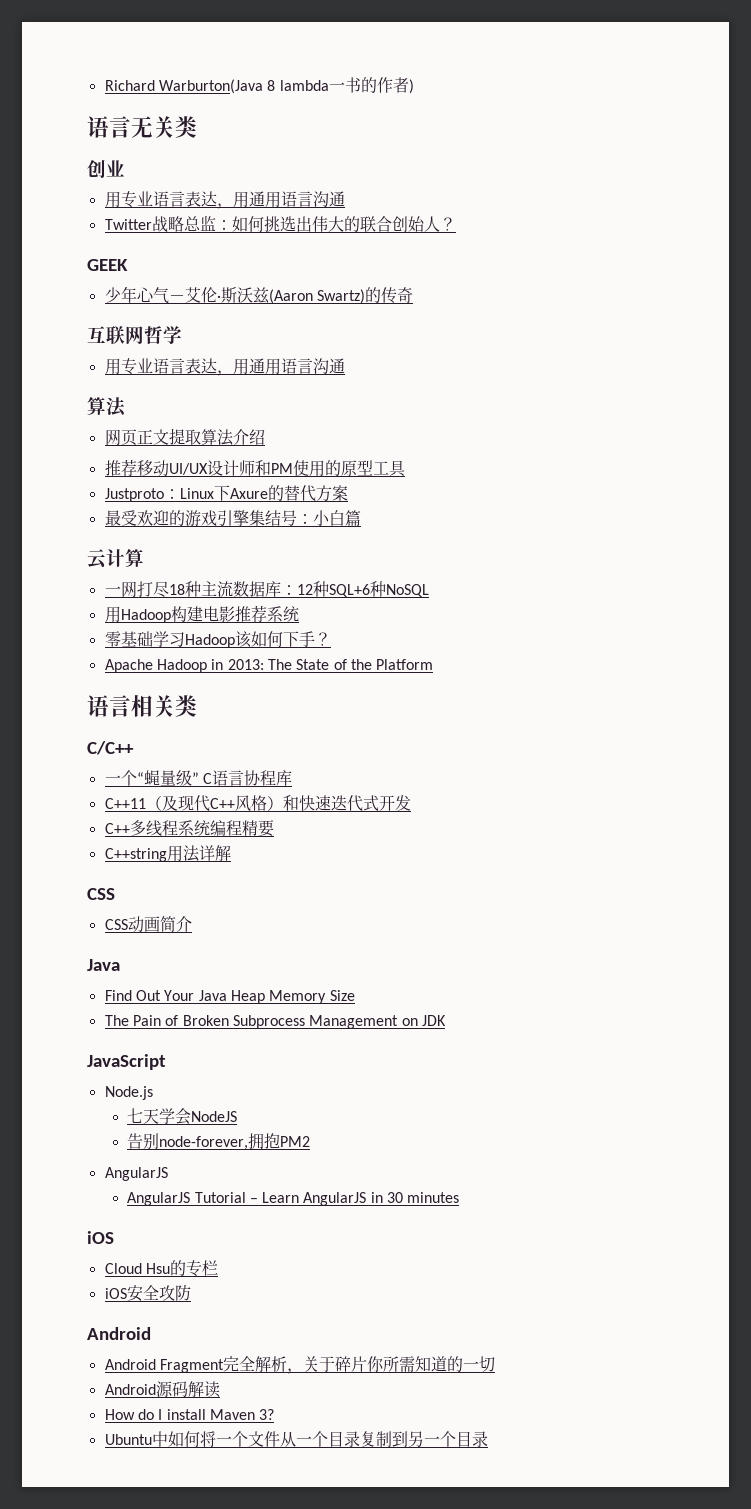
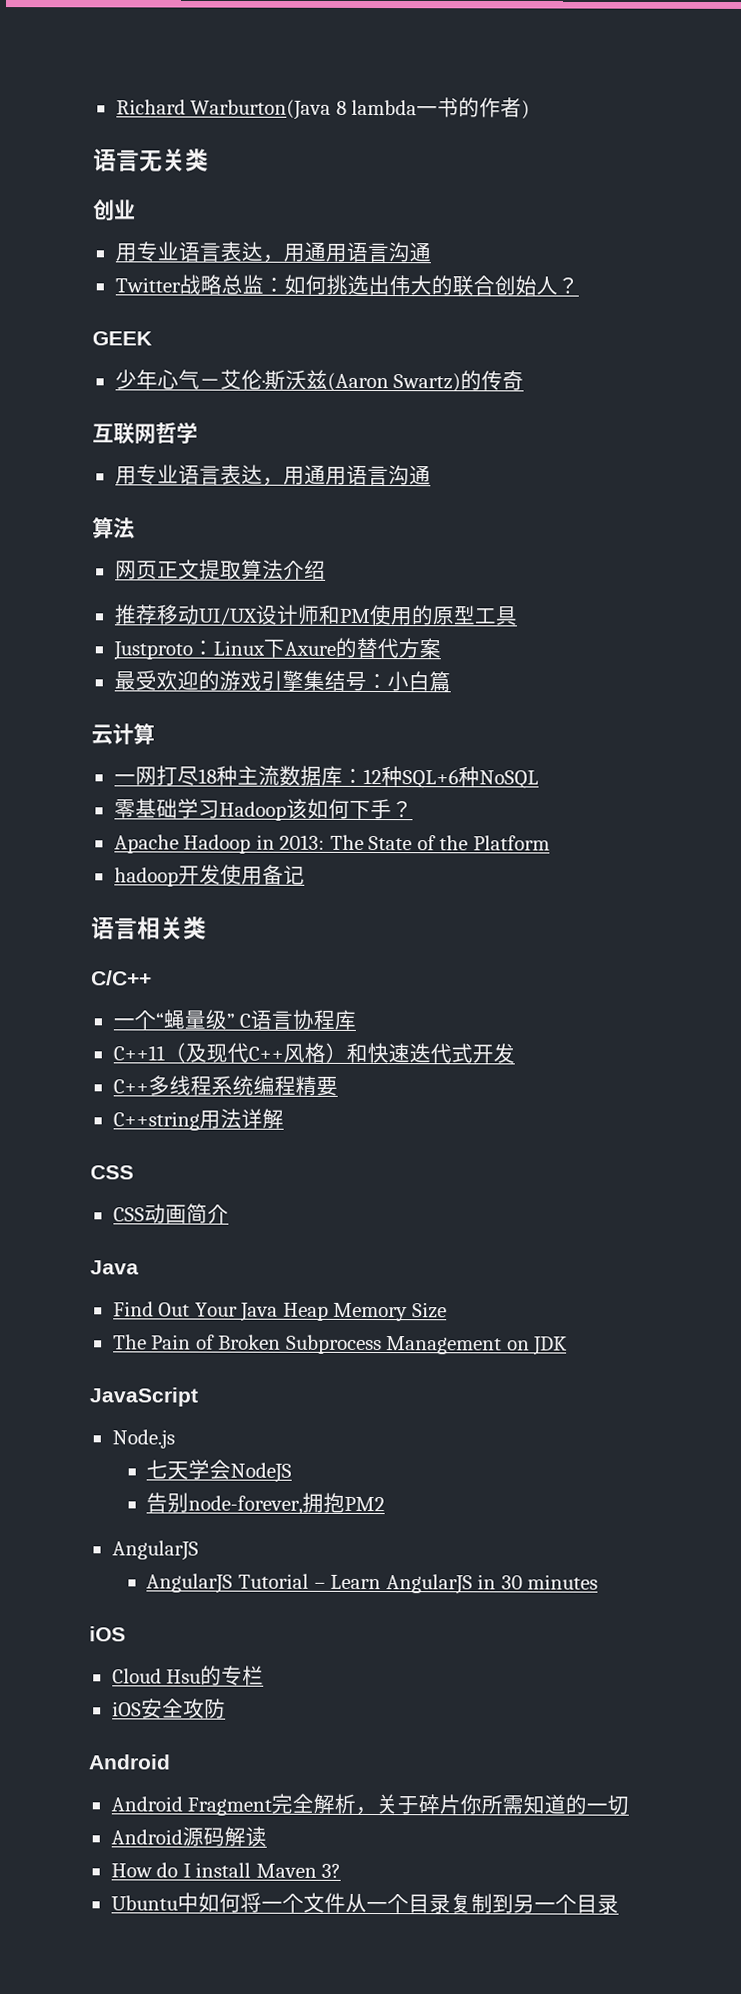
- 用Hadoop构建电影推荐系统
+ hadoop开发使用备记

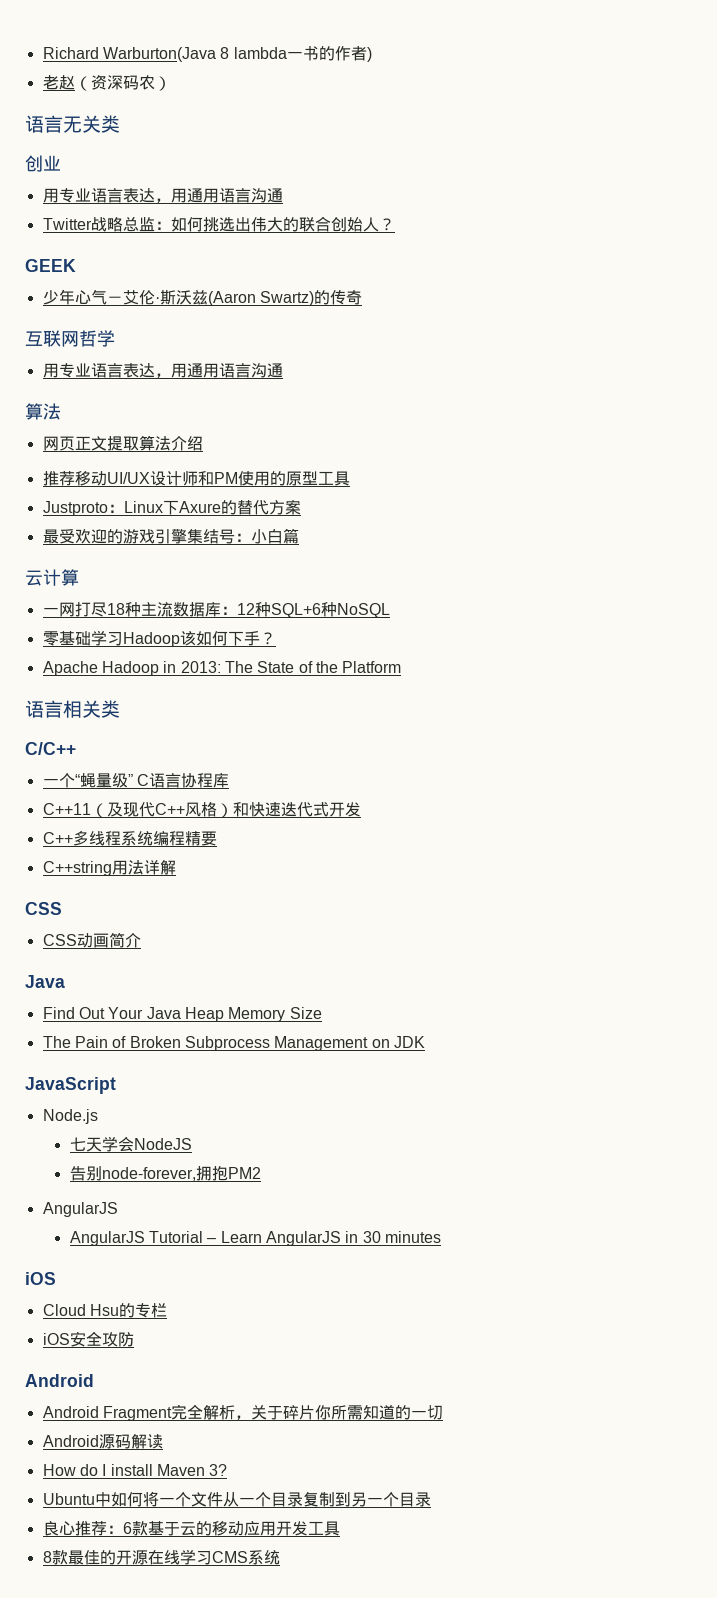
+ 老赵（资深码农）
- hadoop开发使用备记
+ 良心推荐：6款基于云的移动应用开发工具
+ 8款最佳的开源在线学习CMS系统

